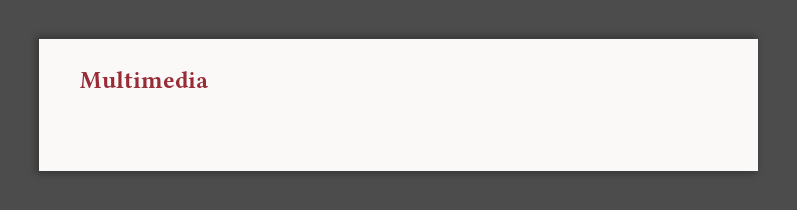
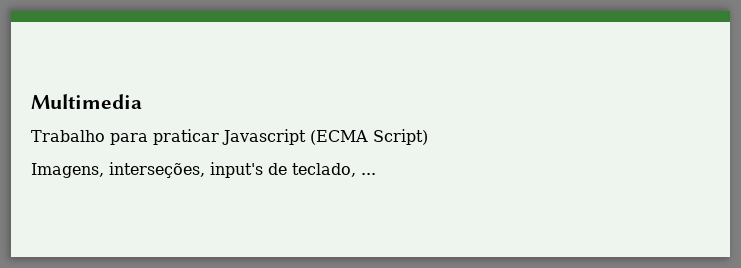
+ Trabalho para praticar Javascript (ECMA Script)
+ Imagens, interseções, input's de teclado, ...

